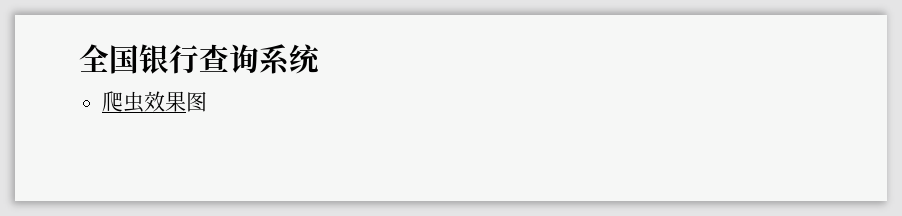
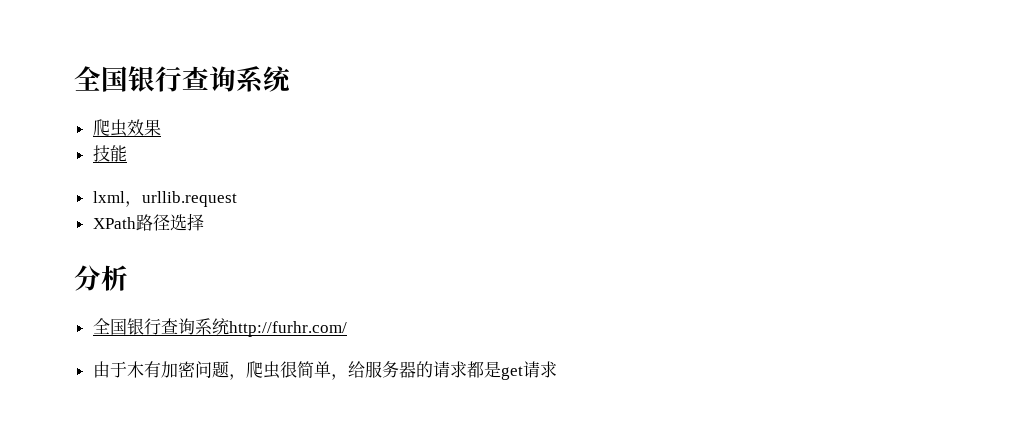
- 爬虫效果图
+ 爬虫效果
+ 技能
+ lxml，urllib.request
+ XPath路径选择
+ 分析
+ 全国银行查询系统http://furhr.com/
+ 由于木有加密问题，爬虫很简单，给服务器的请求都是get请求

